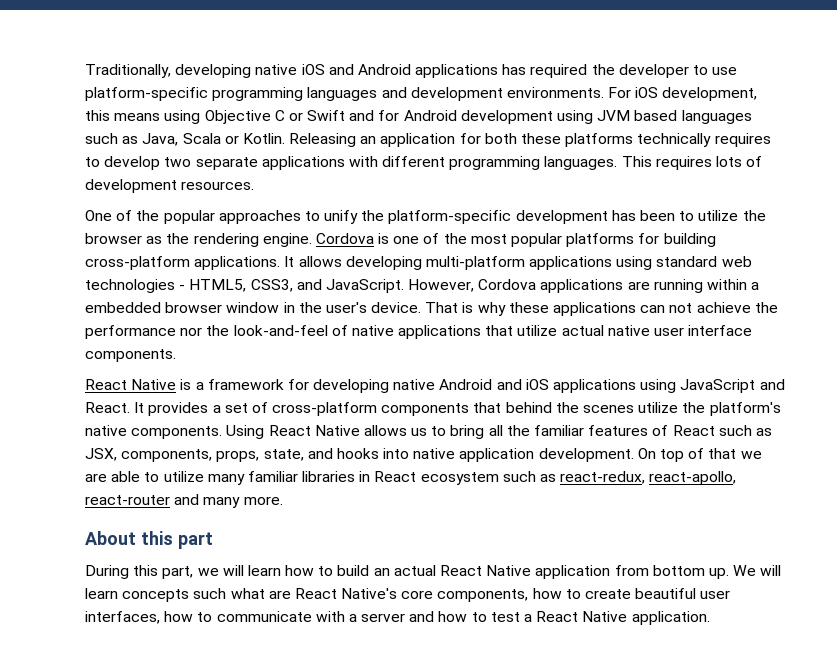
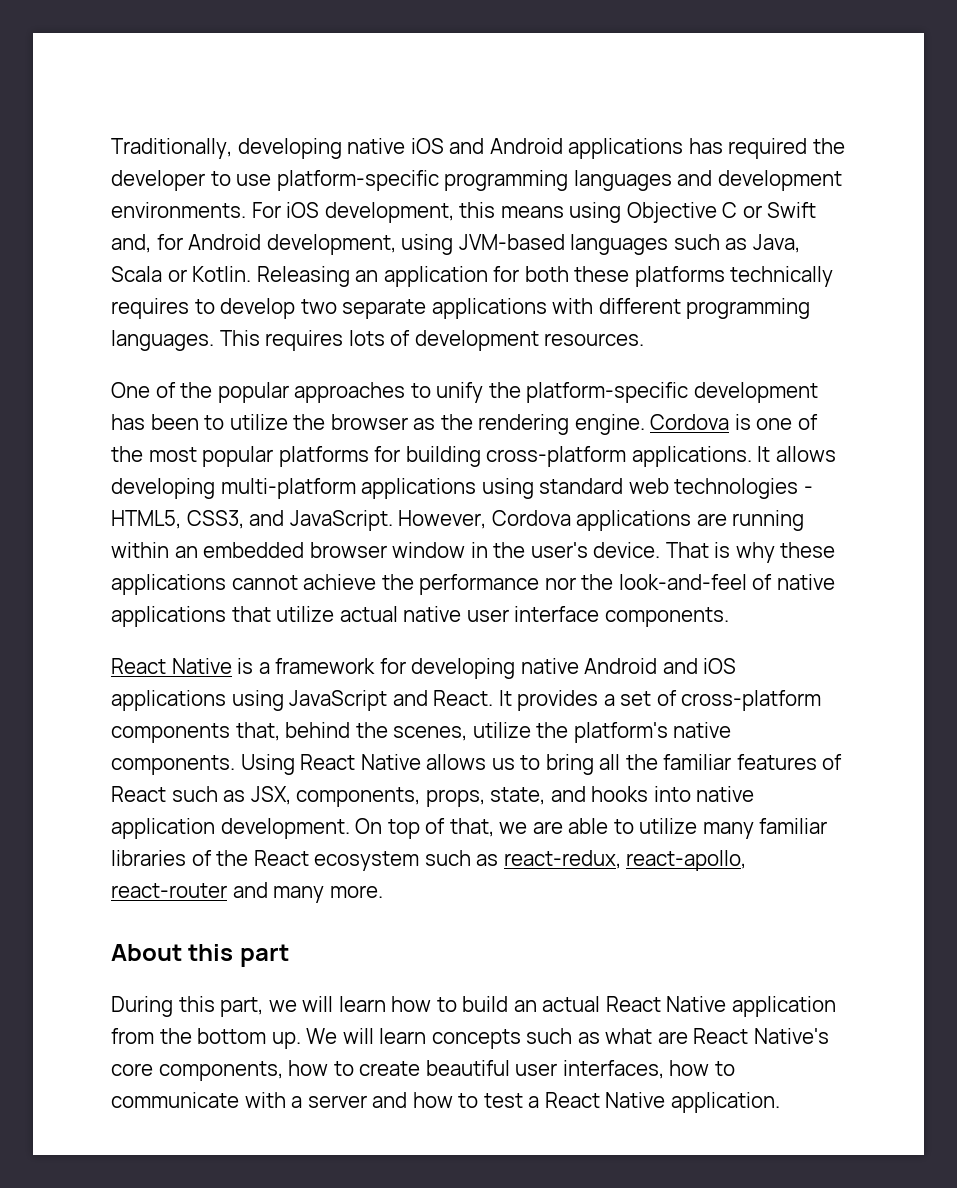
- For iOS development, this means using Objective C or Swift and for Android development using JVM based languages such as Java, Scala or Kotlin.
+ For iOS development, this means using Objective C or Swift and, for Android development, using JVM-based languages such as Java, Scala or Kotlin.
- However, Cordova applications are running within a embedded browser window in the user's device.
+ However, Cordova applications are running within an embedded browser window in the user's device.
- That is why these applications can not achieve the performance nor the look-and-feel of native applications that utilize actual native user interface components.
+ That is why these applications cannot achieve the performance nor the look-and-feel of native applications that utilize actual native user interface components.
- It provides a set of cross-platform components that behind the scenes utilize the platform's native components.
+ It provides a set of cross-platform components that, behind the scenes, utilize the platform's native components.
- On top of that we are able to utilize many familiar libraries in React ecosystem such as react-redux, react-apollo, react-router and many more.
+ On top of that, we are able to utilize many familiar libraries of the React ecosystem such as react-redux, react-apollo, react-router and many more.
- During this part, we will learn how to build an actual React Native application from bottom up.
+ During this part, we will learn how to build an actual React Native application from the bottom up.
- We will learn concepts such what are React Native's core components, how to create beautiful user interfaces, how to communicate with a server and how to test a React Native application.
+ We will learn concepts such as what are React Native's core components, how to create beautiful user interfaces, how to communicate with a server and how to test a React Native application.

